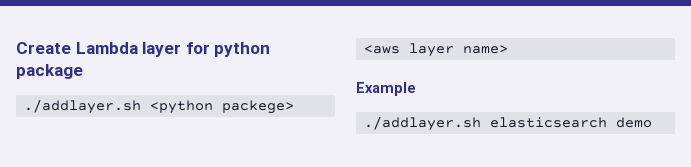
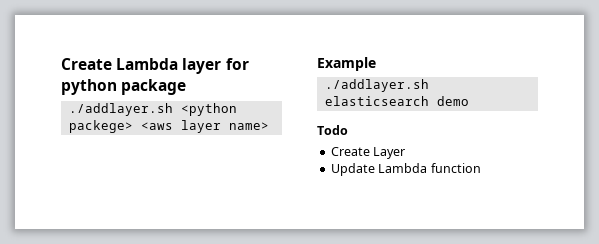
+ Todo
+ Create Layer
+ Update Lambda function

